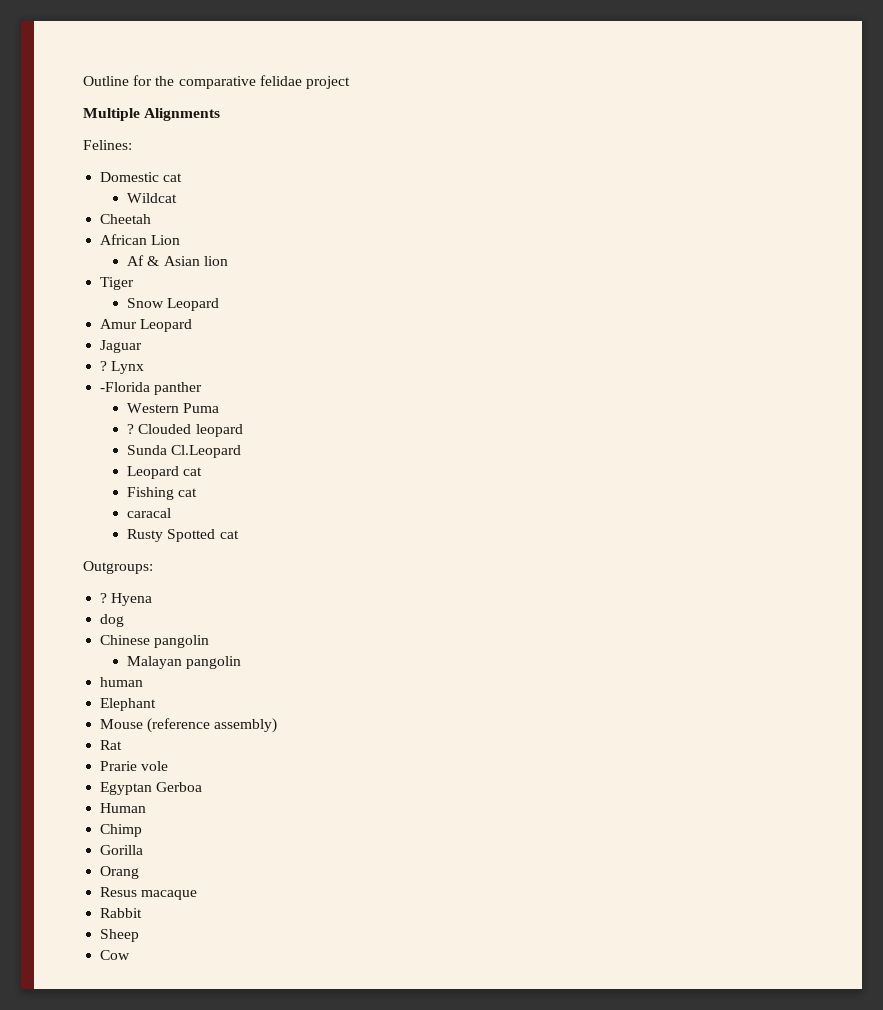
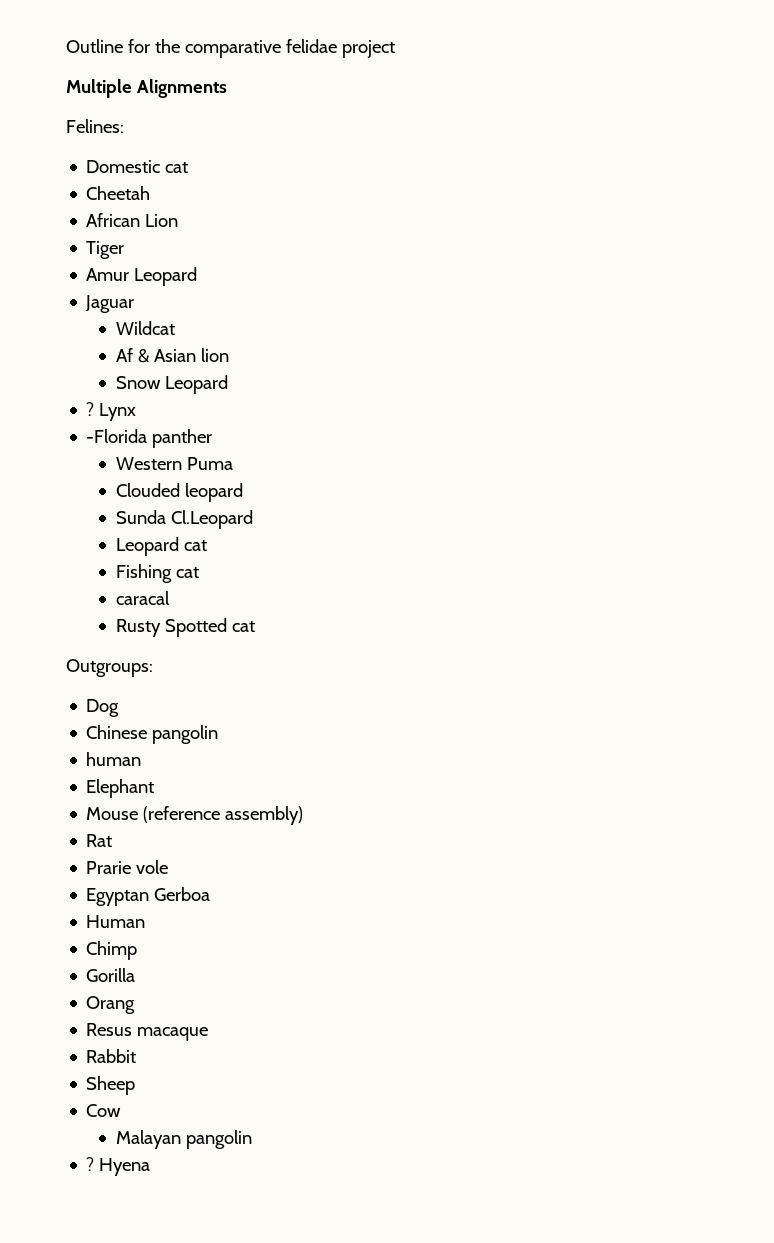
- Wildcat
+ Tiger
+ Amur Leopard
+ Jaguar
+ Wildcat
- Tiger
- Amur Leopard
- Jaguar
  Western Puma
- ? Clouded leopard
+ Clouded leopard
- ? Hyena
- dog
+ Dog
- Malayan pangolin
+ Malayan pangolin
+ ? Hyena

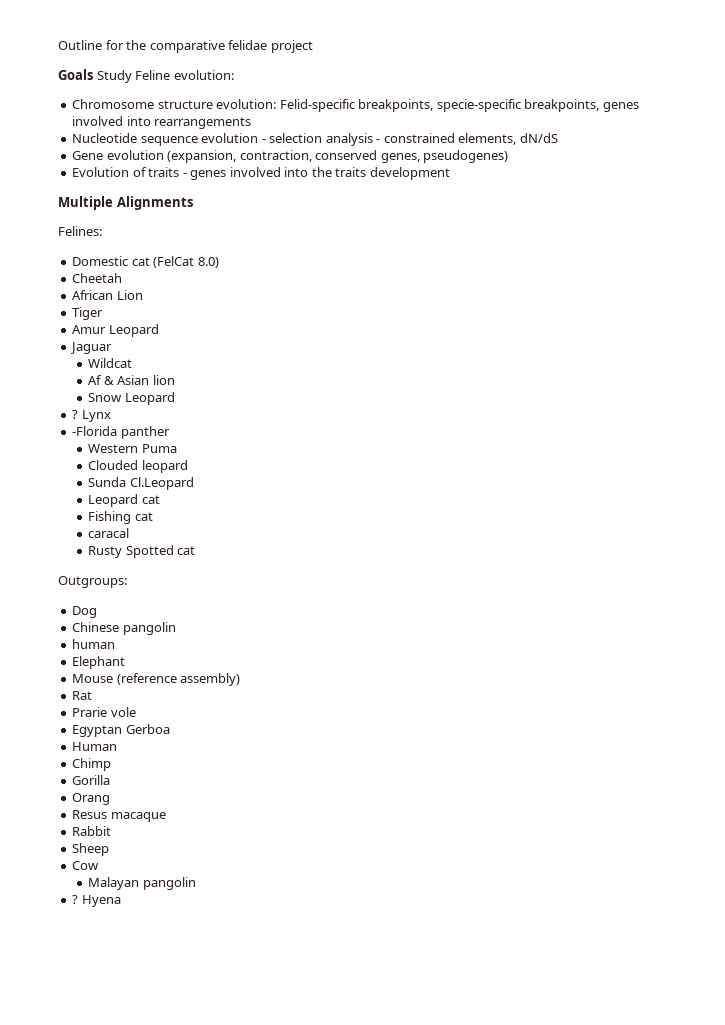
+ Goals Study Feline evolution:
+ Chromosome structure evolution: Felid-specific breakpoints, specie-specific breakpoints, genes involved into rearrangements
+ Nucleotide sequence evolution - selection analysis - constrained elements, dN/dS
+ Gene evolution (expansion, contraction, conserved genes, pseudogenes)
+ Evolution of traits - genes involved into the traits development
- Domestic cat
+ Domestic cat (FelCat 8.0)

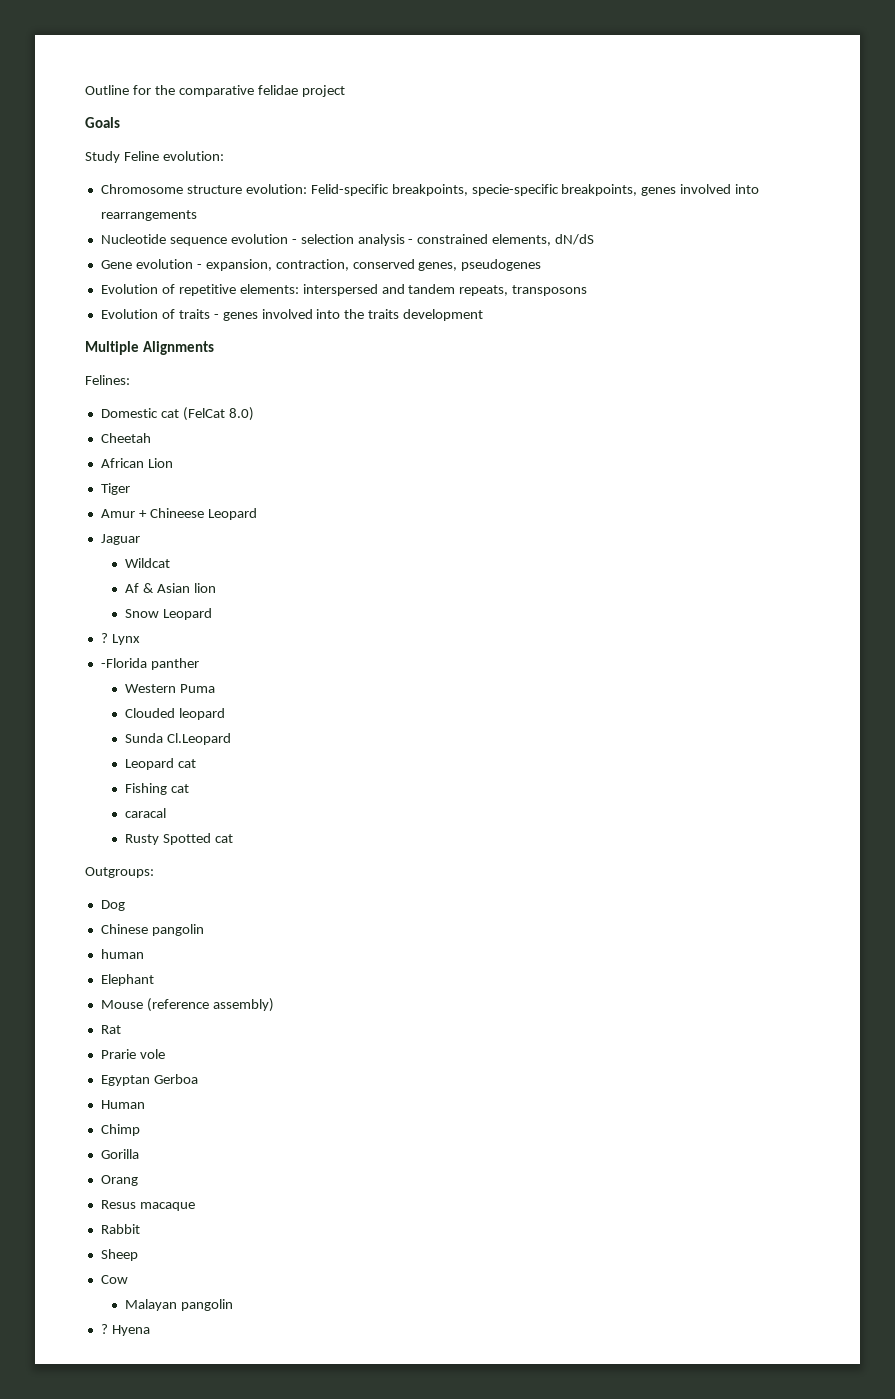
- Goals Study Feline evolution:
+ Goals
+ Study Feline evolution:
- Gene evolution (expansion, contraction, conserved genes, pseudogenes)
+ Gene evolution - expansion, contraction, conserved genes, pseudogenes
+ Evolution of repetitive elements: interspersed and tandem repeats, transposons
- Amur Leopard
+ Amur + Chineese Leopard

